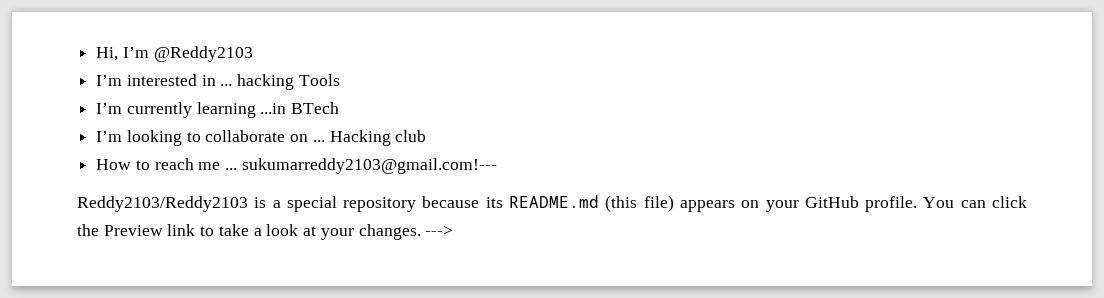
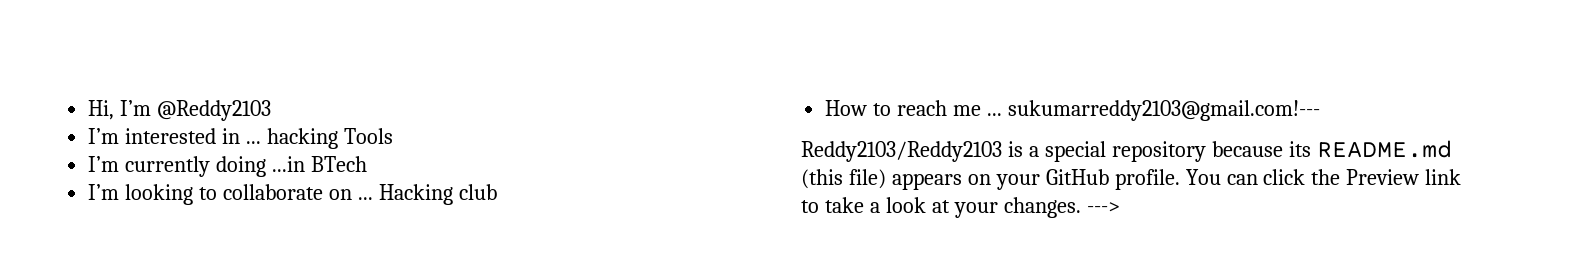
- I’m currently learning ...in BTech
+ I’m currently doing ...in BTech

